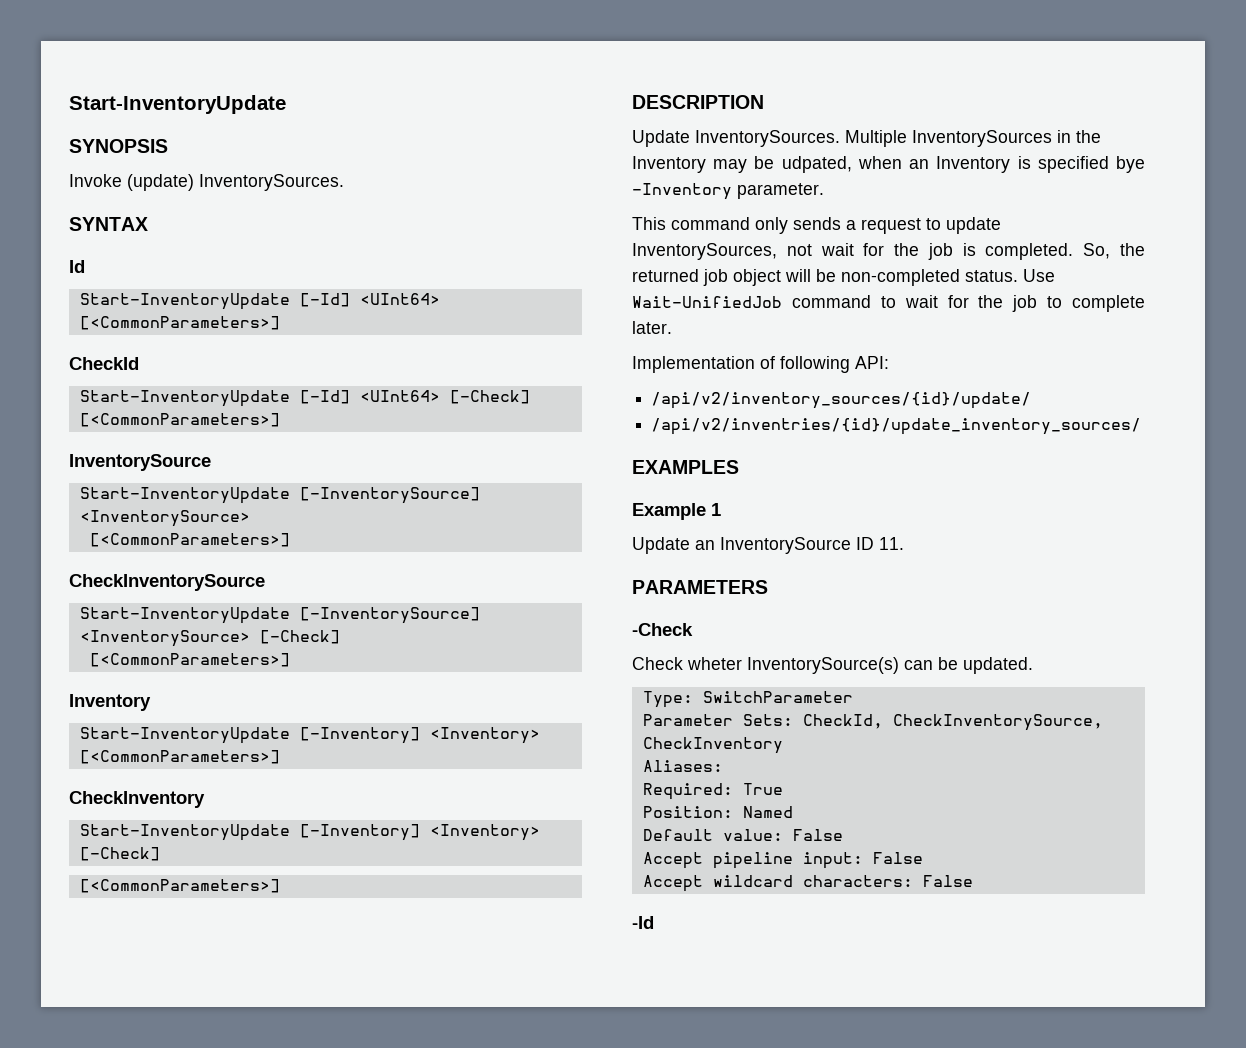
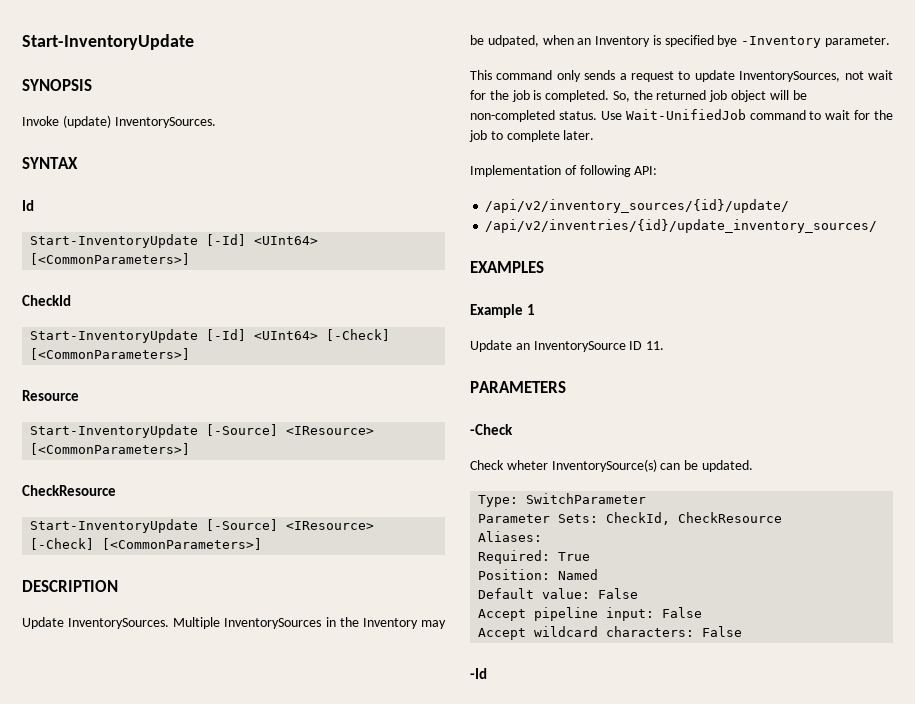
  Start-InventoryUpdate [-Id] <UInt64> [-Check] [<CommonParameters>]
- InventorySource
- Start-InventoryUpdate [-InventorySource] <InventorySource>
- [<CommonParameters>]
- CheckInventorySource
- Start-InventoryUpdate [-InventorySource] <InventorySource> [-Check]
- [<CommonParameters>]
- Inventory
- Start-InventoryUpdate [-Inventory] <Inventory> [<CommonParameters>]
- CheckInventory
- Start-InventoryUpdate [-Inventory] <Inventory> [-Check]
- [<CommonParameters>]
+ Resource
+ Start-InventoryUpdate [-Source] <IResource> [<CommonParameters>]
+ CheckResource
+ Start-InventoryUpdate [-Source] <IResource> [-Check] [<CommonParameters>]
- Parameter Sets: CheckId, CheckInventorySource, CheckInventory
+ Parameter Sets: CheckId, CheckResource

